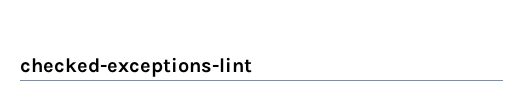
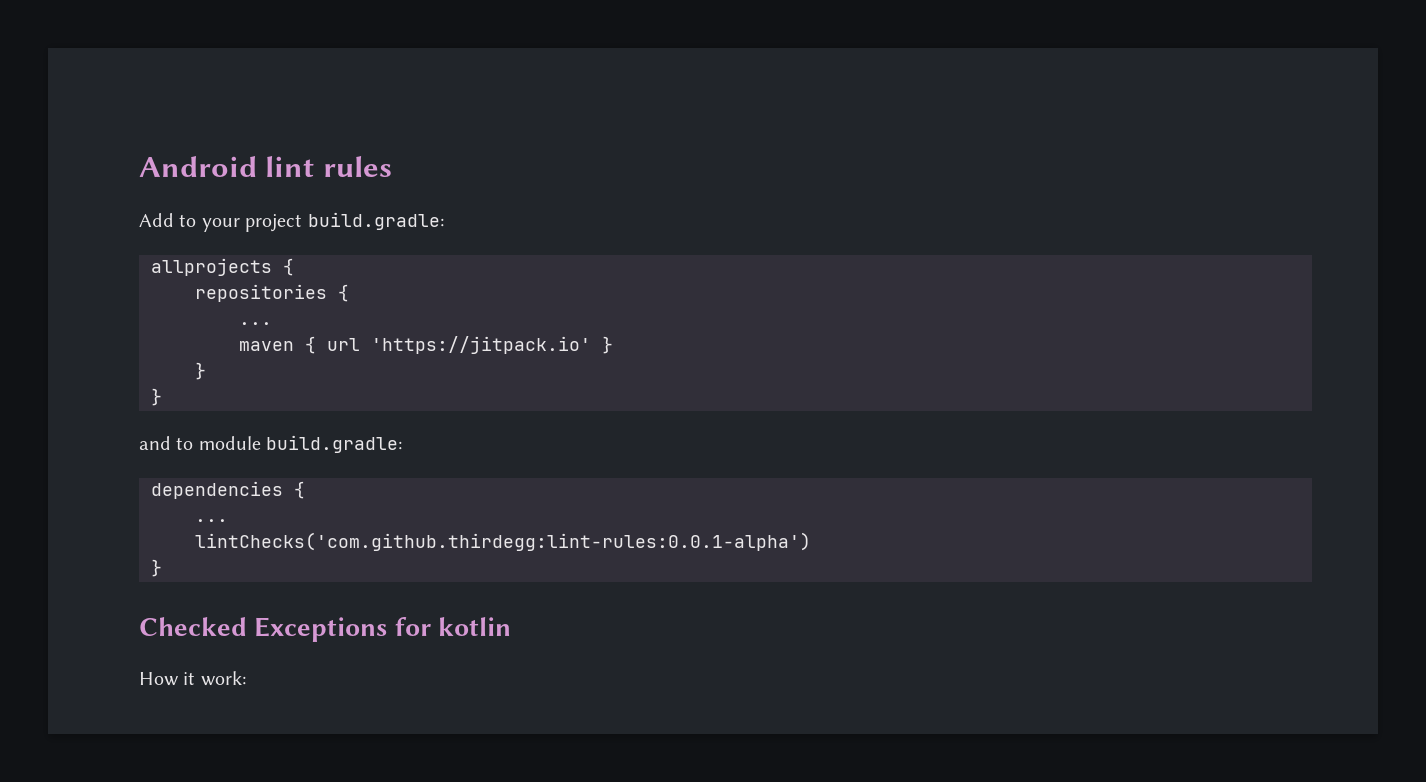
- checked-exceptions-lint
+ Android lint rules
+ Add to your project build.gradle:
+ allprojects {
+ repositories {
+ ...
+ maven { url 'https://jitpack.io' }
+ }
+ }
+ and to module build.gradle:
+ dependencies {
+ ...
+ lintChecks('com.github.thirdegg:lint-rules:0.0.1-alpha')
+ }
+ Checked Exceptions for kotlin
+ How it work:

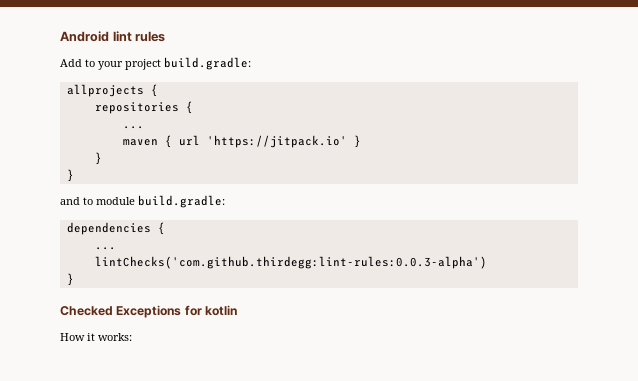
- lintChecks('com.github.thirdegg:lint-rules:0.0.1-alpha')
+ lintChecks('com.github.thirdegg:lint-rules:0.0.3-alpha')
- How it work:
+ How it works:

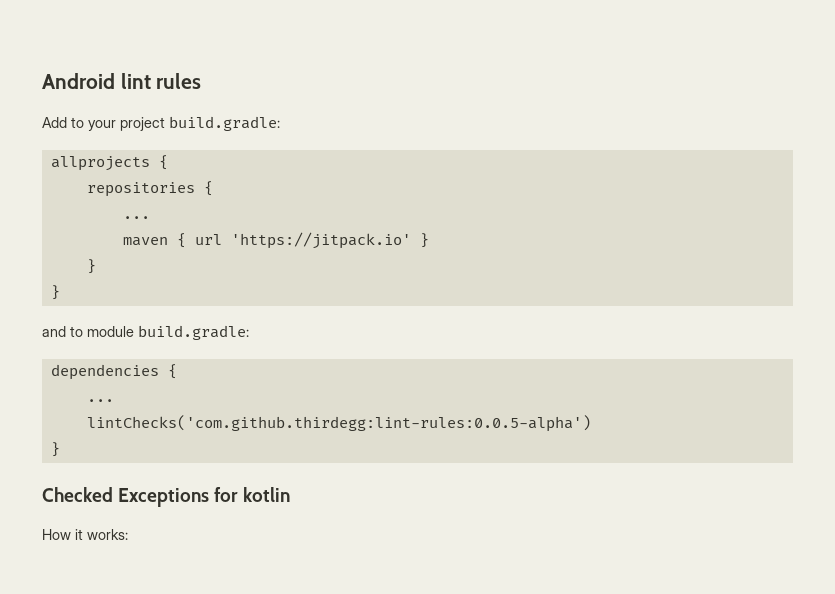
- lintChecks('com.github.thirdegg:lint-rules:0.0.3-alpha')
+ lintChecks('com.github.thirdegg:lint-rules:0.0.5-alpha')

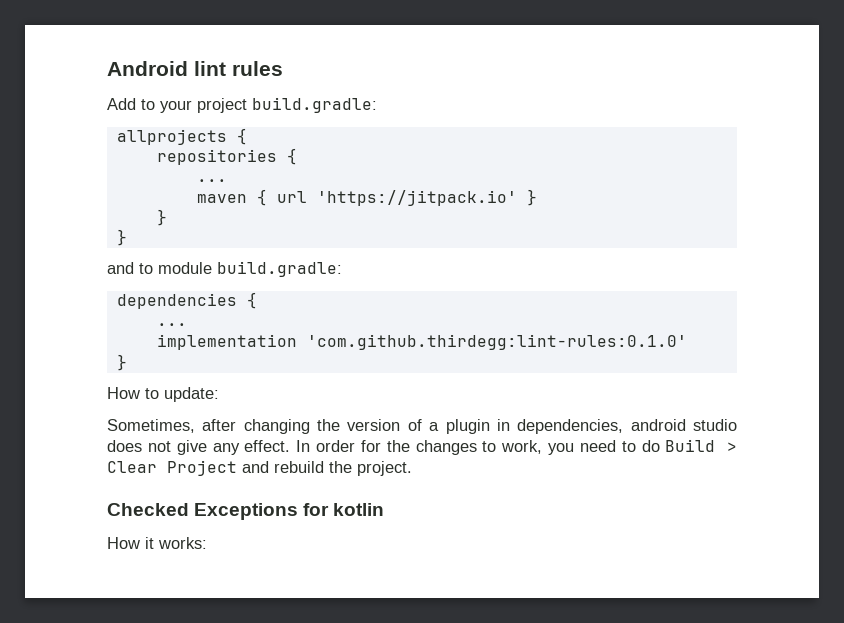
- lintChecks('com.github.thirdegg:lint-rules:0.0.5-alpha')
+ implementation 'com.github.thirdegg:lint-rules:0.1.0'
  }
+ How to update:
+ Sometimes, after changing the version of a plugin in dependencies, android studio does not give any effect. In order for the changes to work, you need to do Build > Clear Project and rebuild the project.

